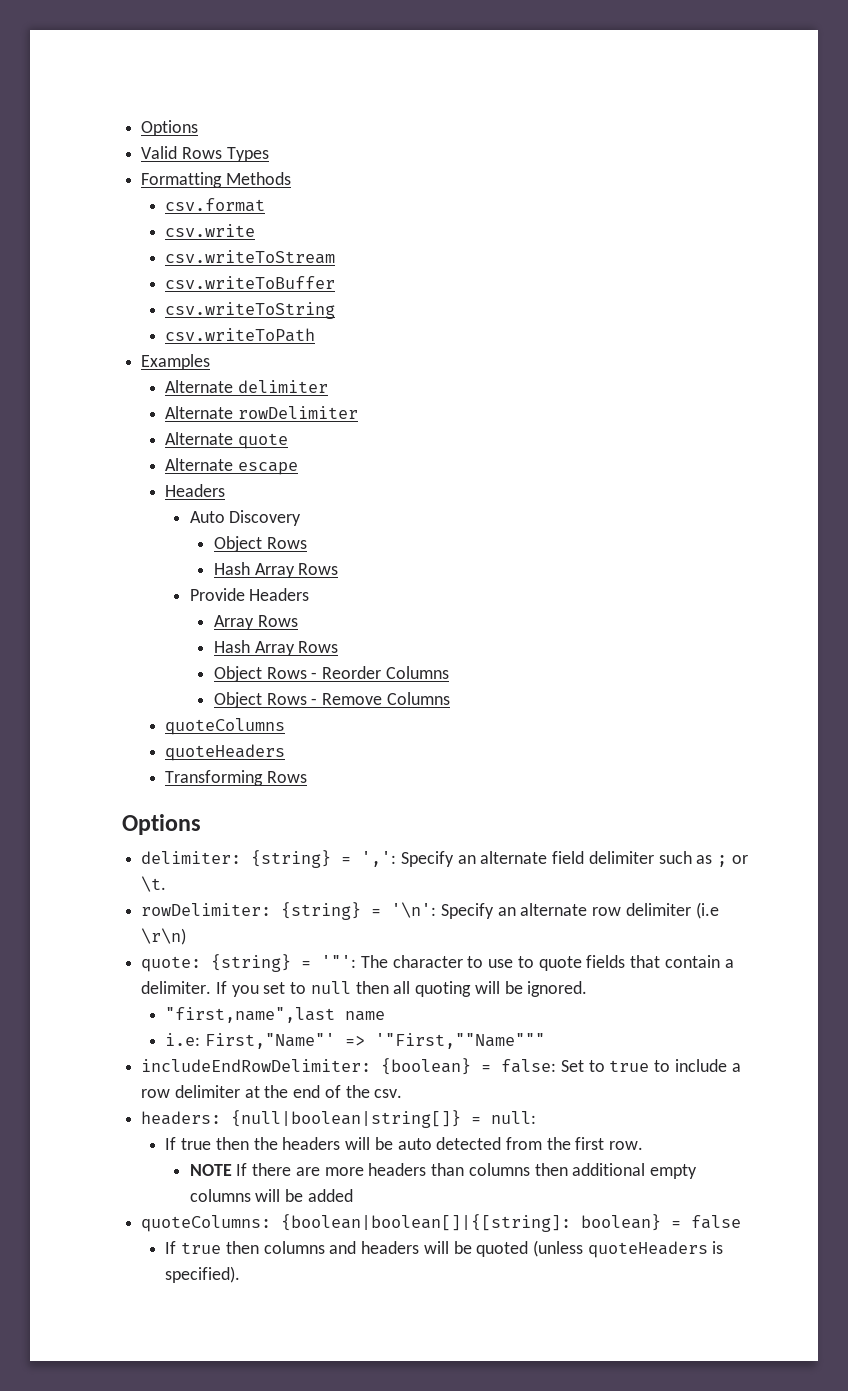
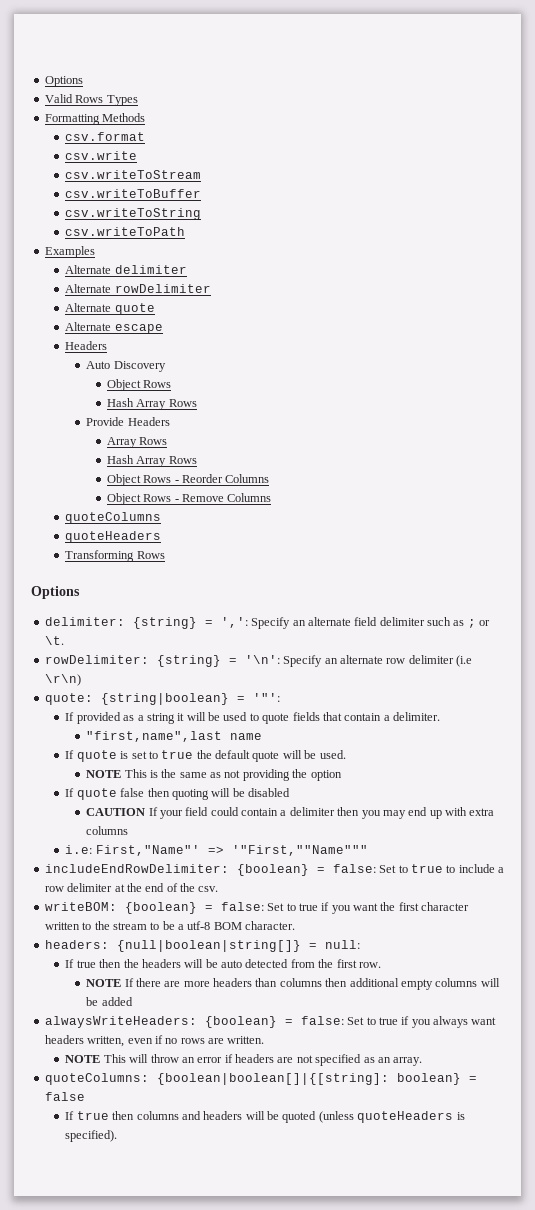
- quote: {string} = '"': The character to use to quote fields that contain a delimiter. If you set to null then all quoting will be ignored.
+ quote: {string|boolean} = '"':
+ If provided as a string it will be used to quote fields that contain a delimiter.
  "first,name",last name
+ If quote is set to true the default quote will be used.
+ NOTE This is the same as not providing the option
+ If quote false then quoting will be disabled
+ CAUTION If your field could contain a delimiter then you may end up with extra columns
+ writeBOM: {boolean} = false: Set to true if you want the first character written to the stream to be a utf-8 BOM character.
+ alwaysWriteHeaders: {boolean} = false: Set to true if you always want headers written, even if no rows are written.
+ NOTE This will throw an error if headers are not specified as an array.

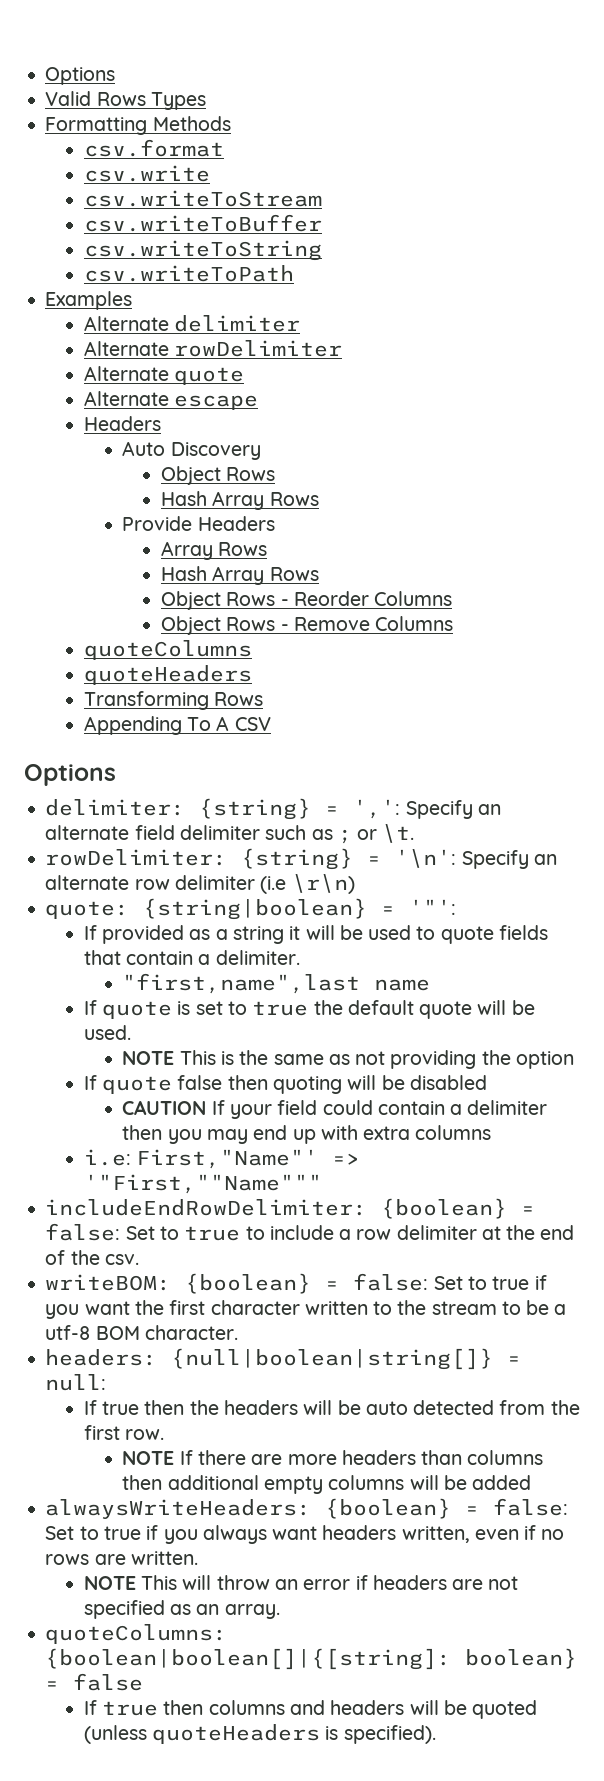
+ Appending To A CSV

